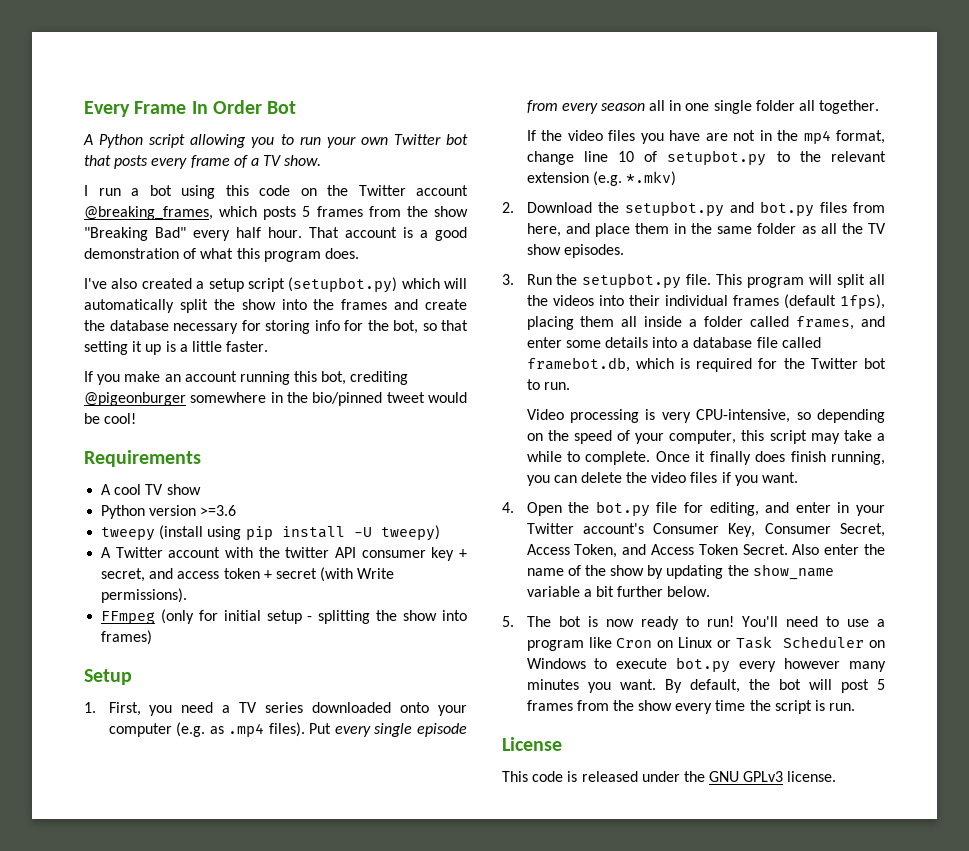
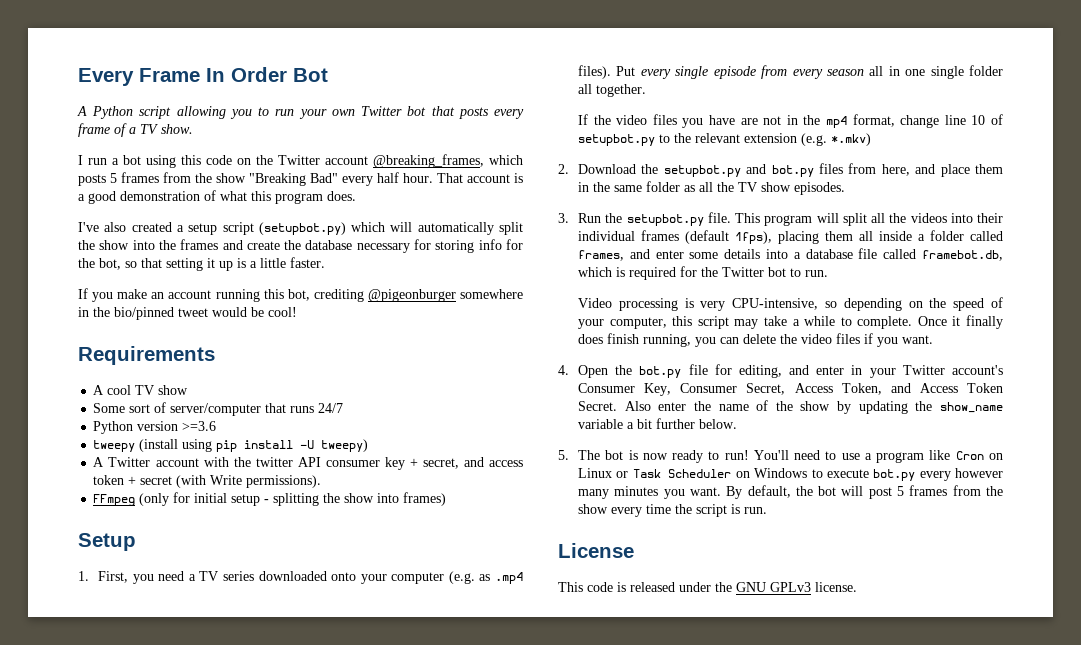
+ Some sort of server/computer that runs 24/7

